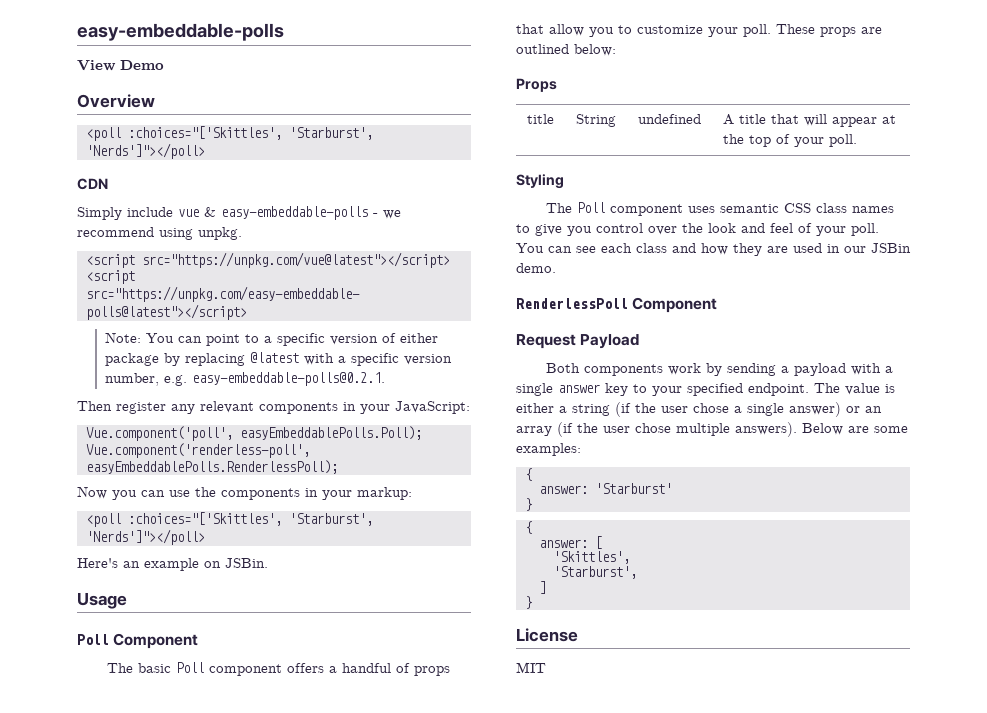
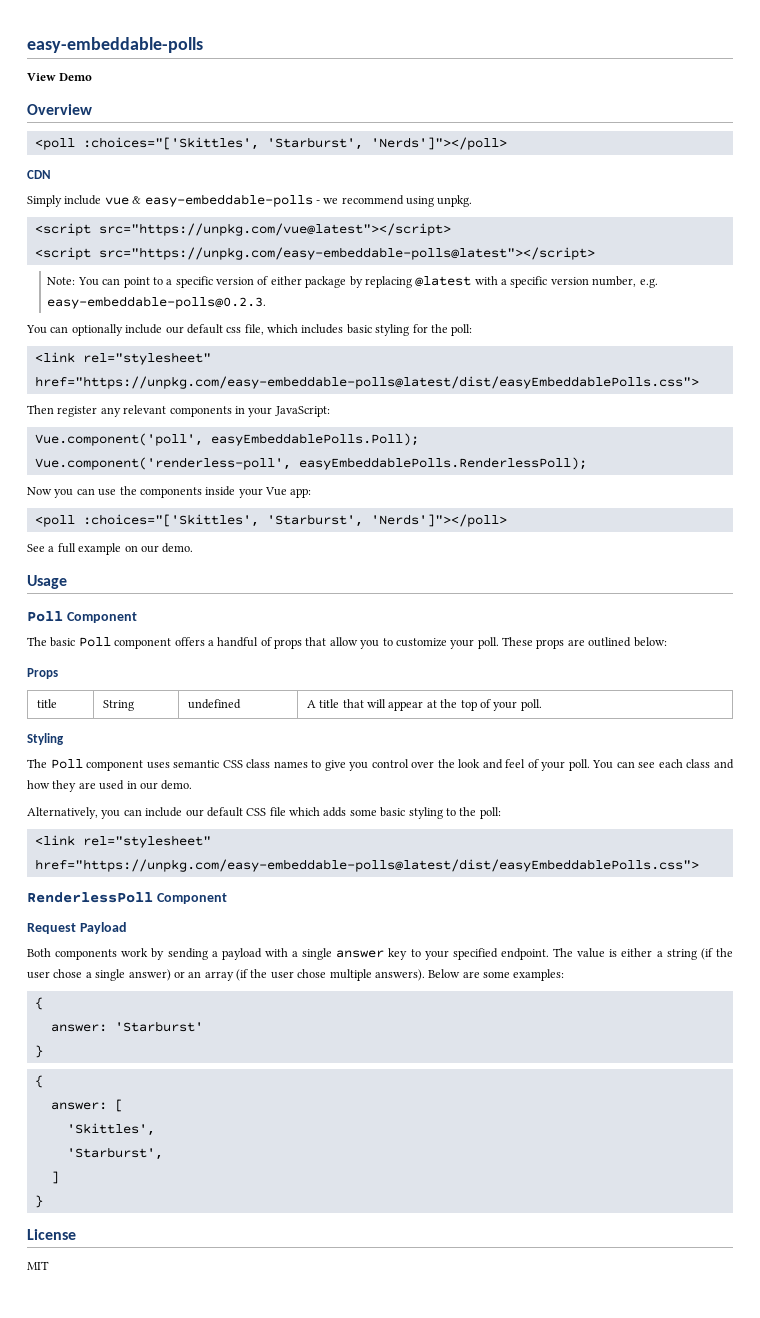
- Note: You can point to a specific version of either package by replacing @latest with a specific version number, e.g. easy-embeddable-polls@0.2.1.
+ Note: You can point to a specific version of either package by replacing @latest with a specific version number, e.g. easy-embeddable-polls@0.2.3.
+ You can optionally include our default css file, which includes basic styling for the poll:
+ <link rel="stylesheet" href="https://unpkg.com/easy-embeddable-polls@latest/dist/easyEmbeddablePolls.css">
- Now you can use the components in your markup:
+ Now you can use the components inside your Vue app:
  <poll :choices="['Skittles', 'Starburst', 'Nerds']"></poll>
- Here's an example on JSBin.
+ See a full example on our demo.
- You can see each class and how they are used in our JSBin demo.
+ You can see each class and how they are used in our demo.
+ Alternatively, you can include our default CSS file which adds some basic styling to the poll:
+ <link rel="stylesheet" href="https://unpkg.com/easy-embeddable-polls@latest/dist/easyEmbeddablePolls.css">

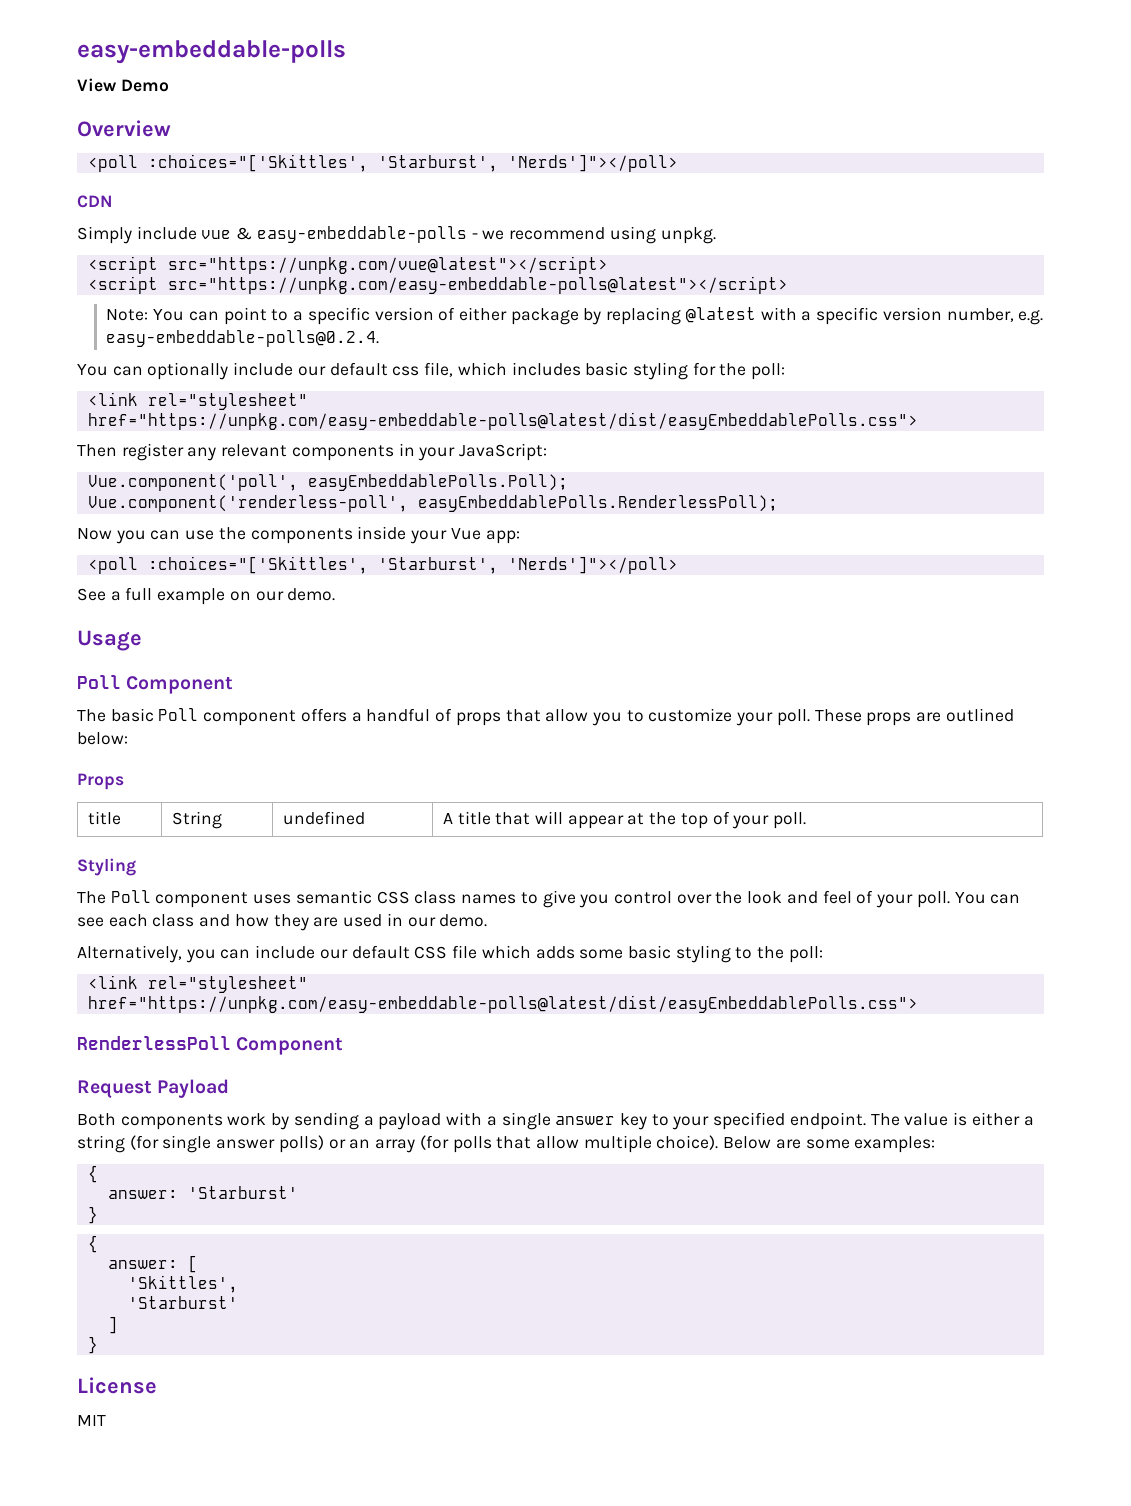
- Note: You can point to a specific version of either package by replacing @latest with a specific version number, e.g. easy-embeddable-polls@0.2.3.
+ Note: You can point to a specific version of either package by replacing @latest with a specific version number, e.g. easy-embeddable-polls@0.2.4.
- The value is either a string (if the user chose a single answer) or an array (if the user chose multiple answers).
+ The value is either a string (for single answer polls) or an array (for polls that allow multiple choice).
  'Skittles',
- 'Starburst',
+ 'Starburst'

